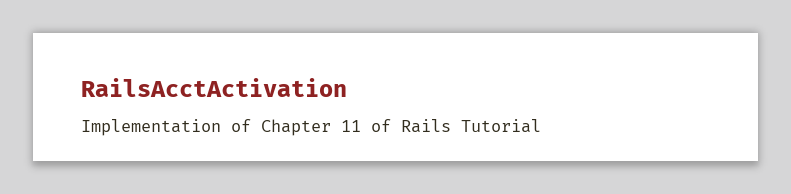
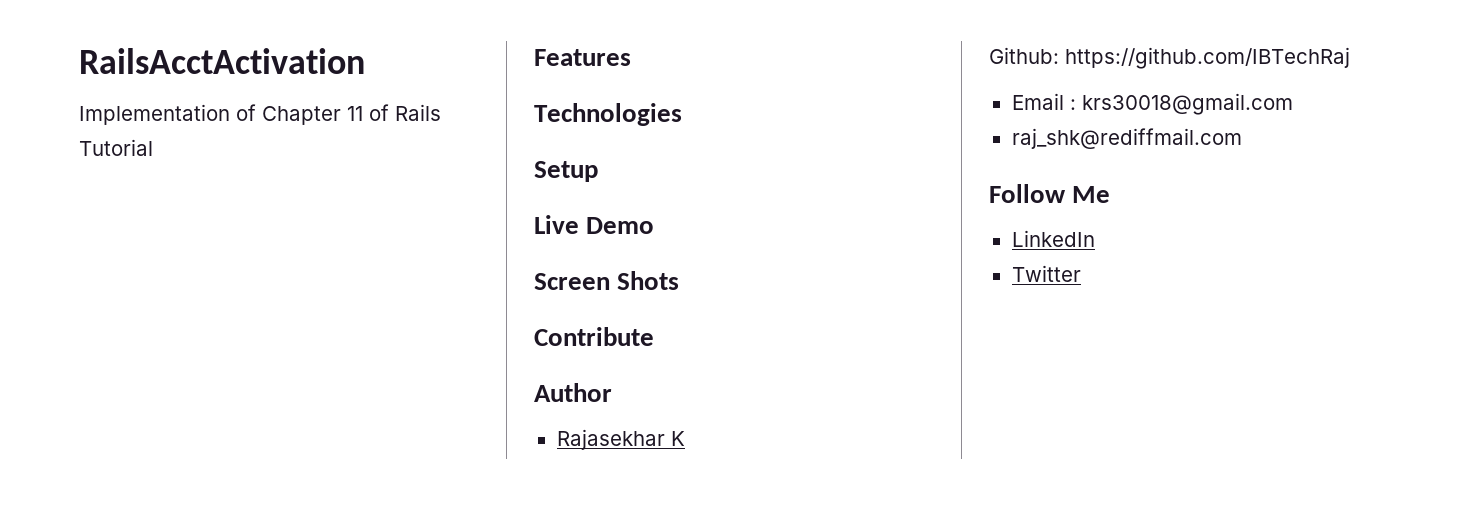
+ Features
+ Technologies
+ Setup
+ Live Demo
+ Screen Shots
+ Contribute
+ Author
+ Rajasekhar K
+ Github: https://github.com/IBTechRaj
+ Email : krs30018@gmail.com
+ raj_shk@rediffmail.com
+ Follow Me
+ LinkedIn
+ Twitter

